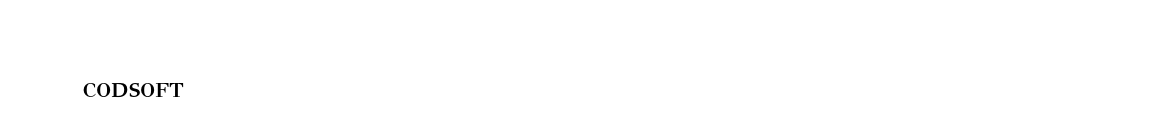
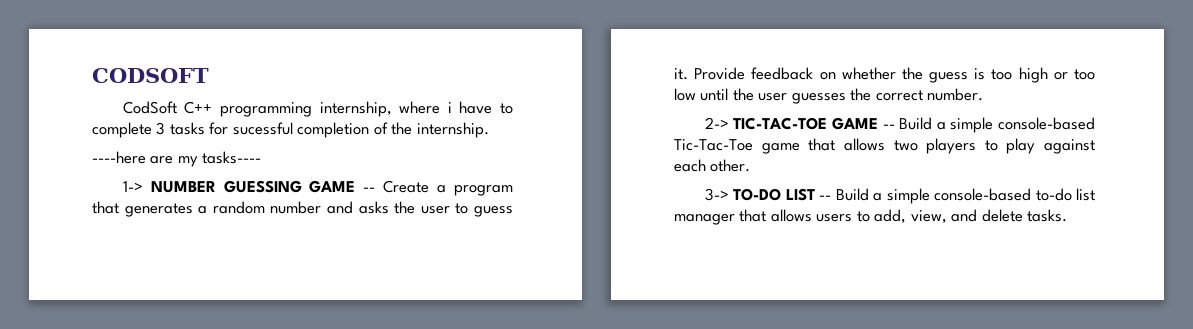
+ CodSoft C++ programming internship, where i have to complete 3 tasks for sucessful completion of the internship.
+ ----here are my tasks----
+ 1-> NUMBER GUESSING GAME -- Create a program that generates a random number and asks the user to guess it. Provide feedback on whether the guess is too high or too low until the user guesses the correct number.
+ 2-> TIC-TAC-TOE GAME -- Build a simple console-based Tic-Tac-Toe game that allows two players to play against each other.
+ 3-> TO-DO LIST -- Build a simple console-based to-do list manager that allows users to add, view, and delete tasks.

